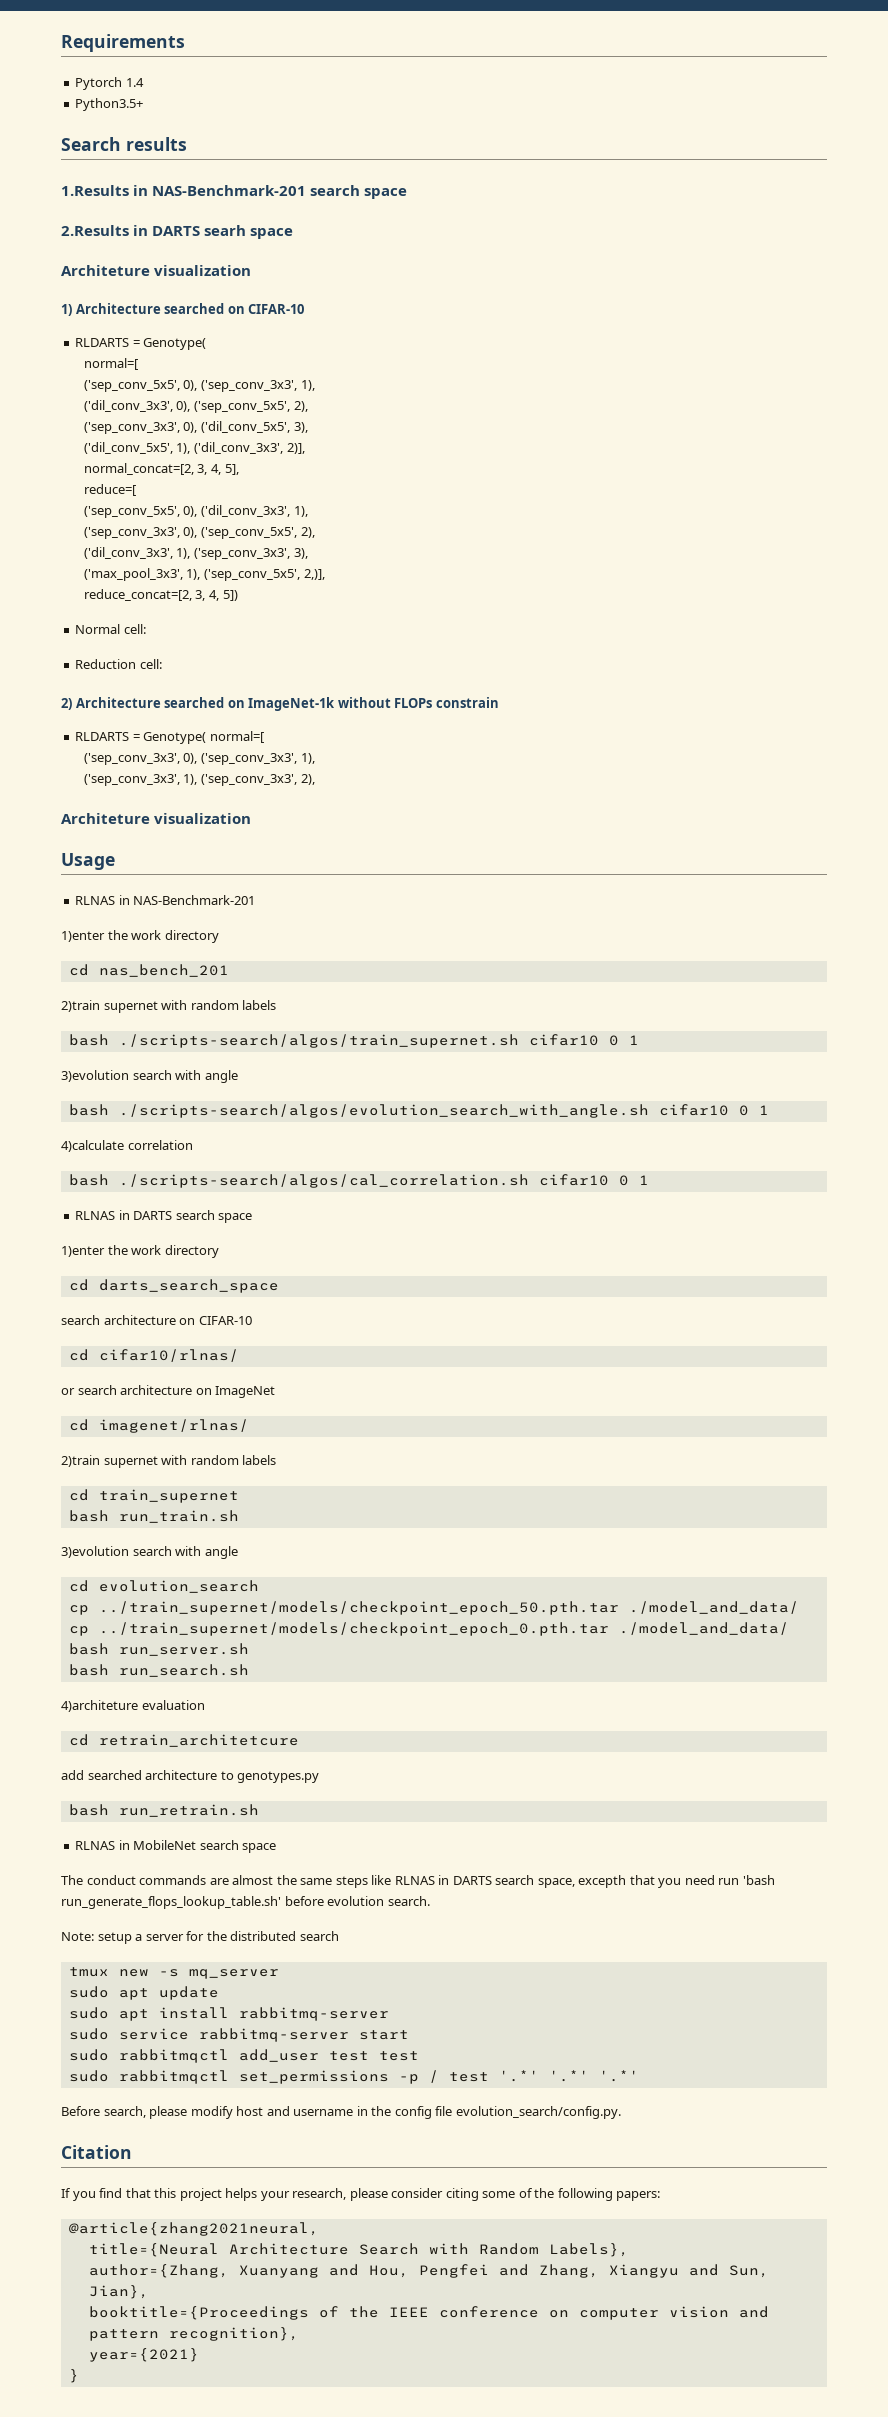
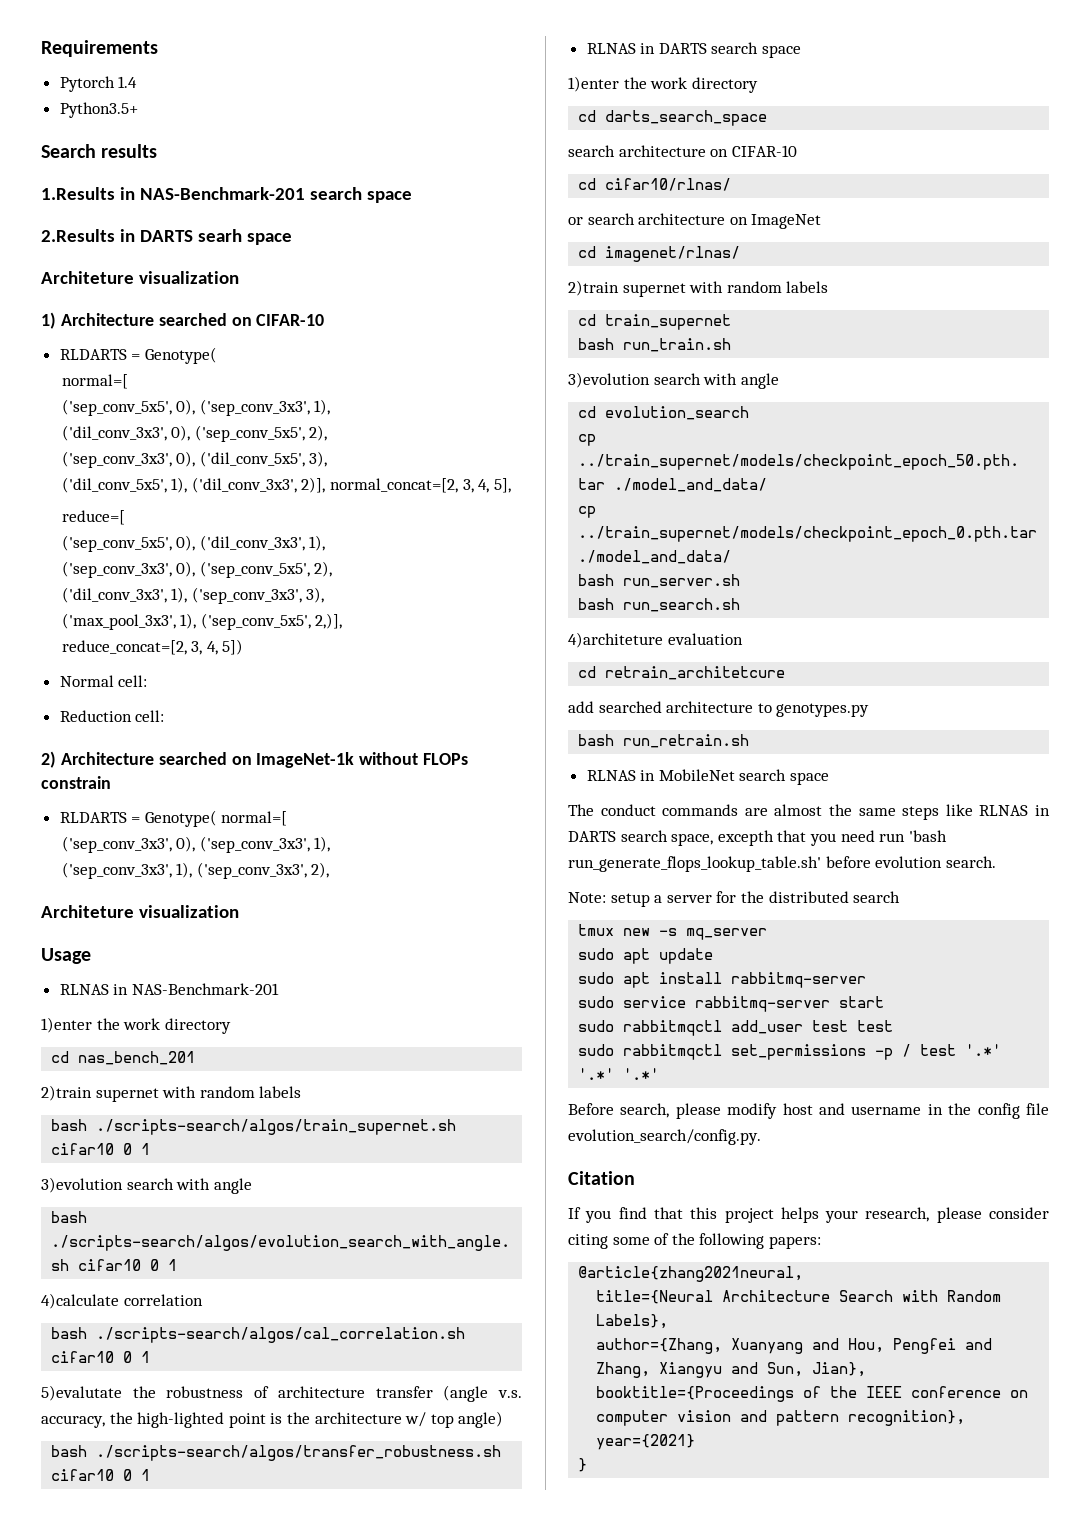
- ('dil_conv_5x5', 1), ('dil_conv_3x3', 2)],
- normal_concat=[2, 3, 4, 5],
+ ('dil_conv_5x5', 1), ('dil_conv_3x3', 2)], normal_concat=[2, 3, 4, 5],
+ 5)evalutate the robustness of architecture transfer (angle v.s. accuracy, the high-lighted point is the architecture w/ top angle)
+ bash ./scripts-search/algos/transfer_robustness.sh cifar10 0 1

